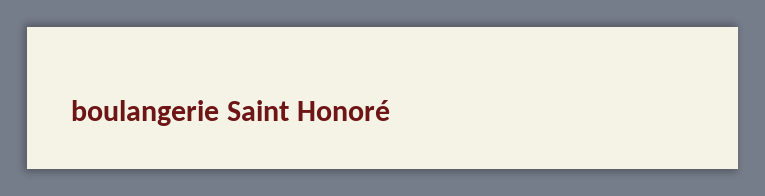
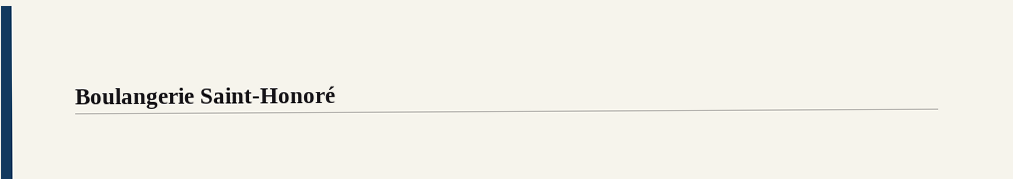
- boulangerie Saint Honoré
+ Boulangerie Saint-Honoré

